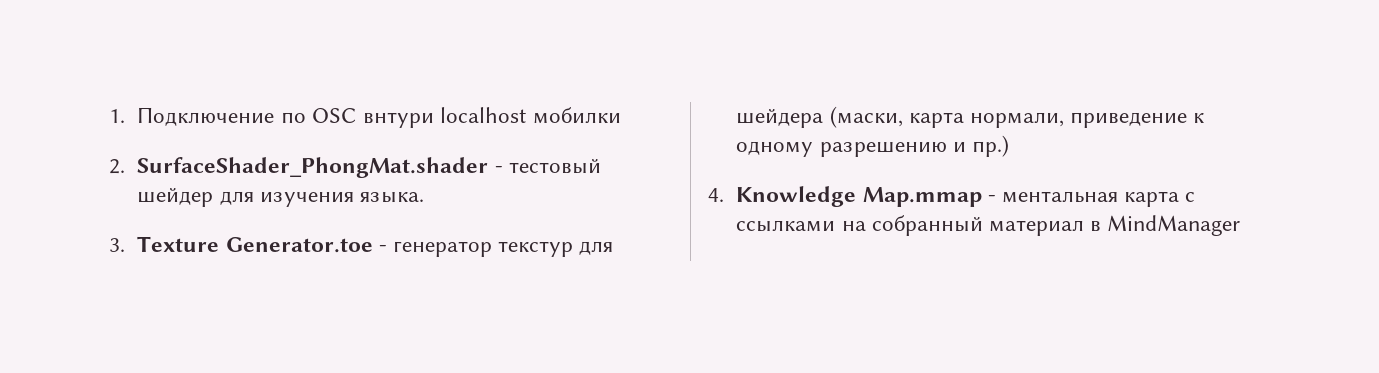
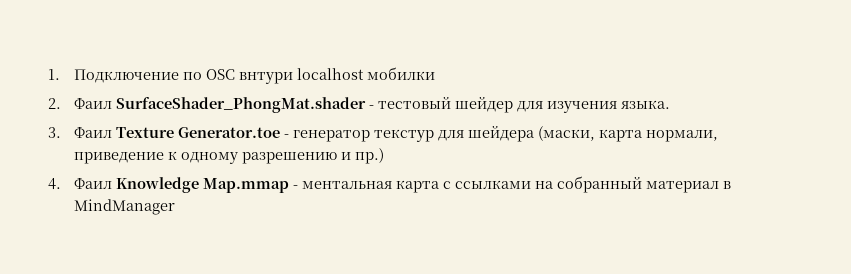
- 2. SurfaceShader_PhongMat.shader - тестовый шейдер для изучения языка.
+ 2. Фаил SurfaceShader_PhongMat.shader - тестовый шейдер для изучения языка.
- 3. Texture Generator.toe - генератор текстур для шейдера (маски, карта нормали, приведение к одному разрешению и пр.)
+ 3. Фаил Texture Generator.toe - генератор текстур для шейдера (маски, карта нормали, приведение к одному разрешению и пр.)
- 4. Knowledge Map.mmap - ментальная карта с ссылками на собранный материал в MindManager
+ 4. Фаил Knowledge Map.mmap - ментальная карта с ссылками на собранный материал в MindManager

